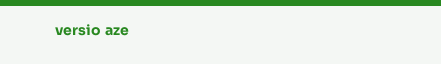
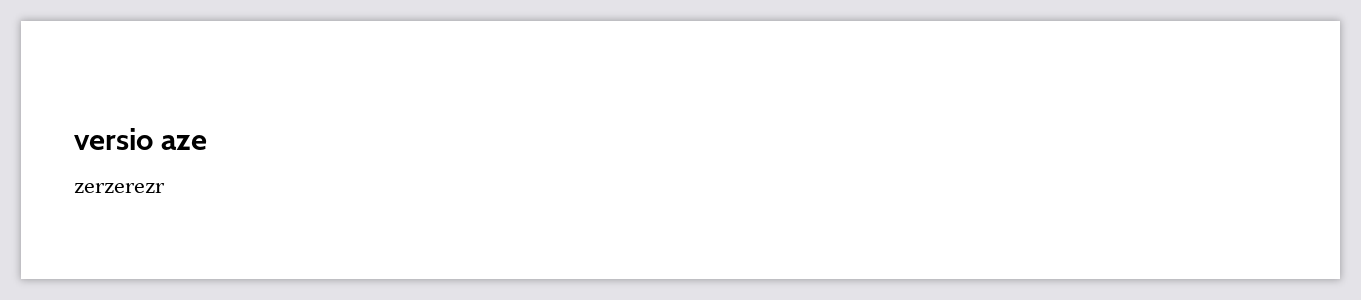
+ zerzerezr

